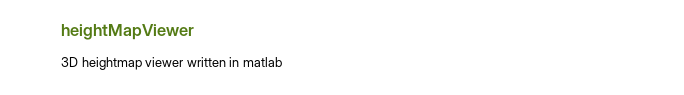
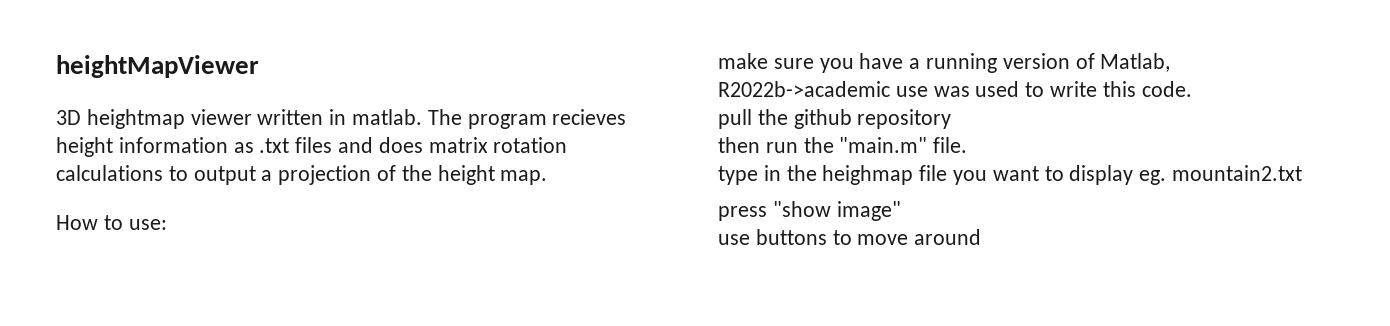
- 3D heightmap viewer written in matlab
+ 3D heightmap viewer written in matlab. The program recieves height information as .txt files and does matrix rotation calculations to output a projection of the height map.
+ How to use:
+ make sure you have a running version of Matlab, R2022b->academic use was used to write this code.
+ pull the github repository
+ then run the "main.m" file.
+ type in the heighmap file you want to display eg. mountain2.txt
+ press "show image"
+ use buttons to move around

